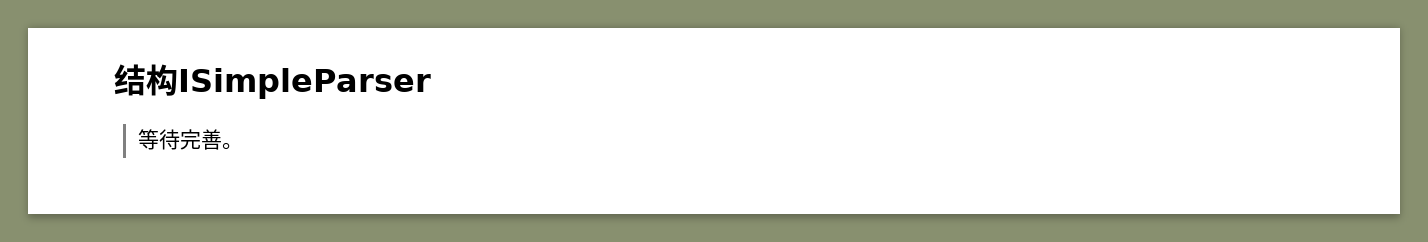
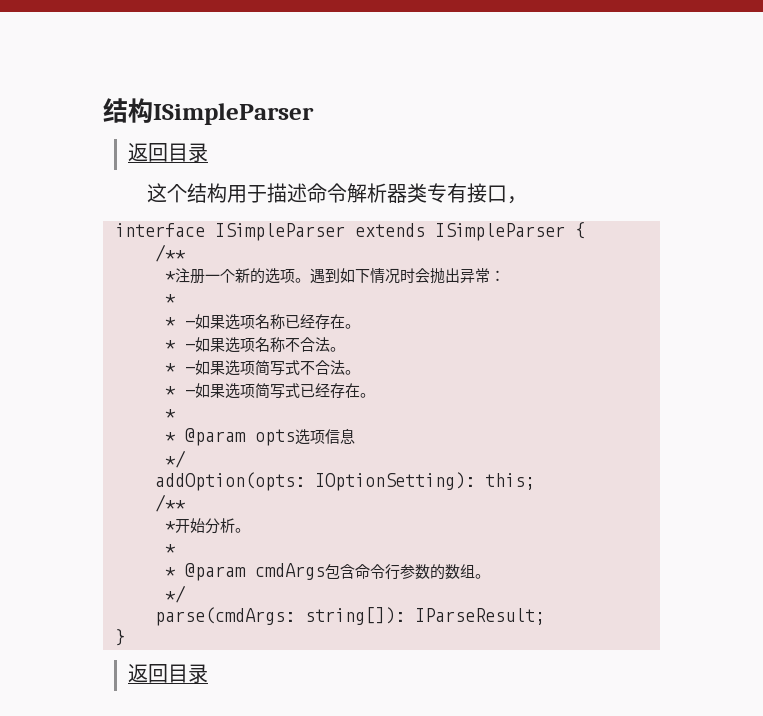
  结构ISimpleParser
- 等待完善。
+ 返回目录
+ 这个结构用于描述命令解析器类专有接口，
+ interface ISimpleParser extends ISimpleParser {
+ /**
+ *注册一个新的选项。遇到如下情况时会抛出异常：
+ *
+ * -如果选项名称已经存在。
+ * -如果选项名称不合法。
+ * -如果选项简写式不合法。
+ * -如果选项简写式已经存在。
+ *
+ * @param opts选项信息
+ */
+ addOption(opts: IOptionSetting): this;
+ /**
+ *开始分析。
+ *
+ * @param cmdArgs包含命令行参数的数组。
+ */
+ parse(cmdArgs: string[]): IParseResult;
+ }
+ 返回目录

